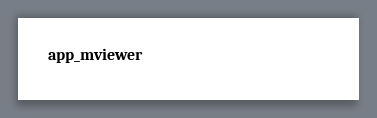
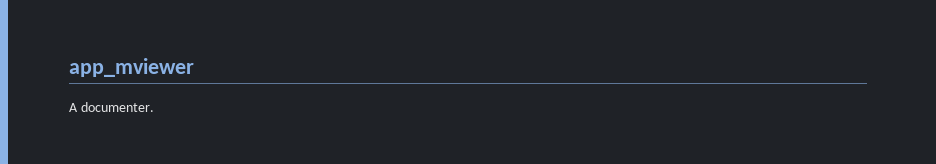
+ A documenter.

